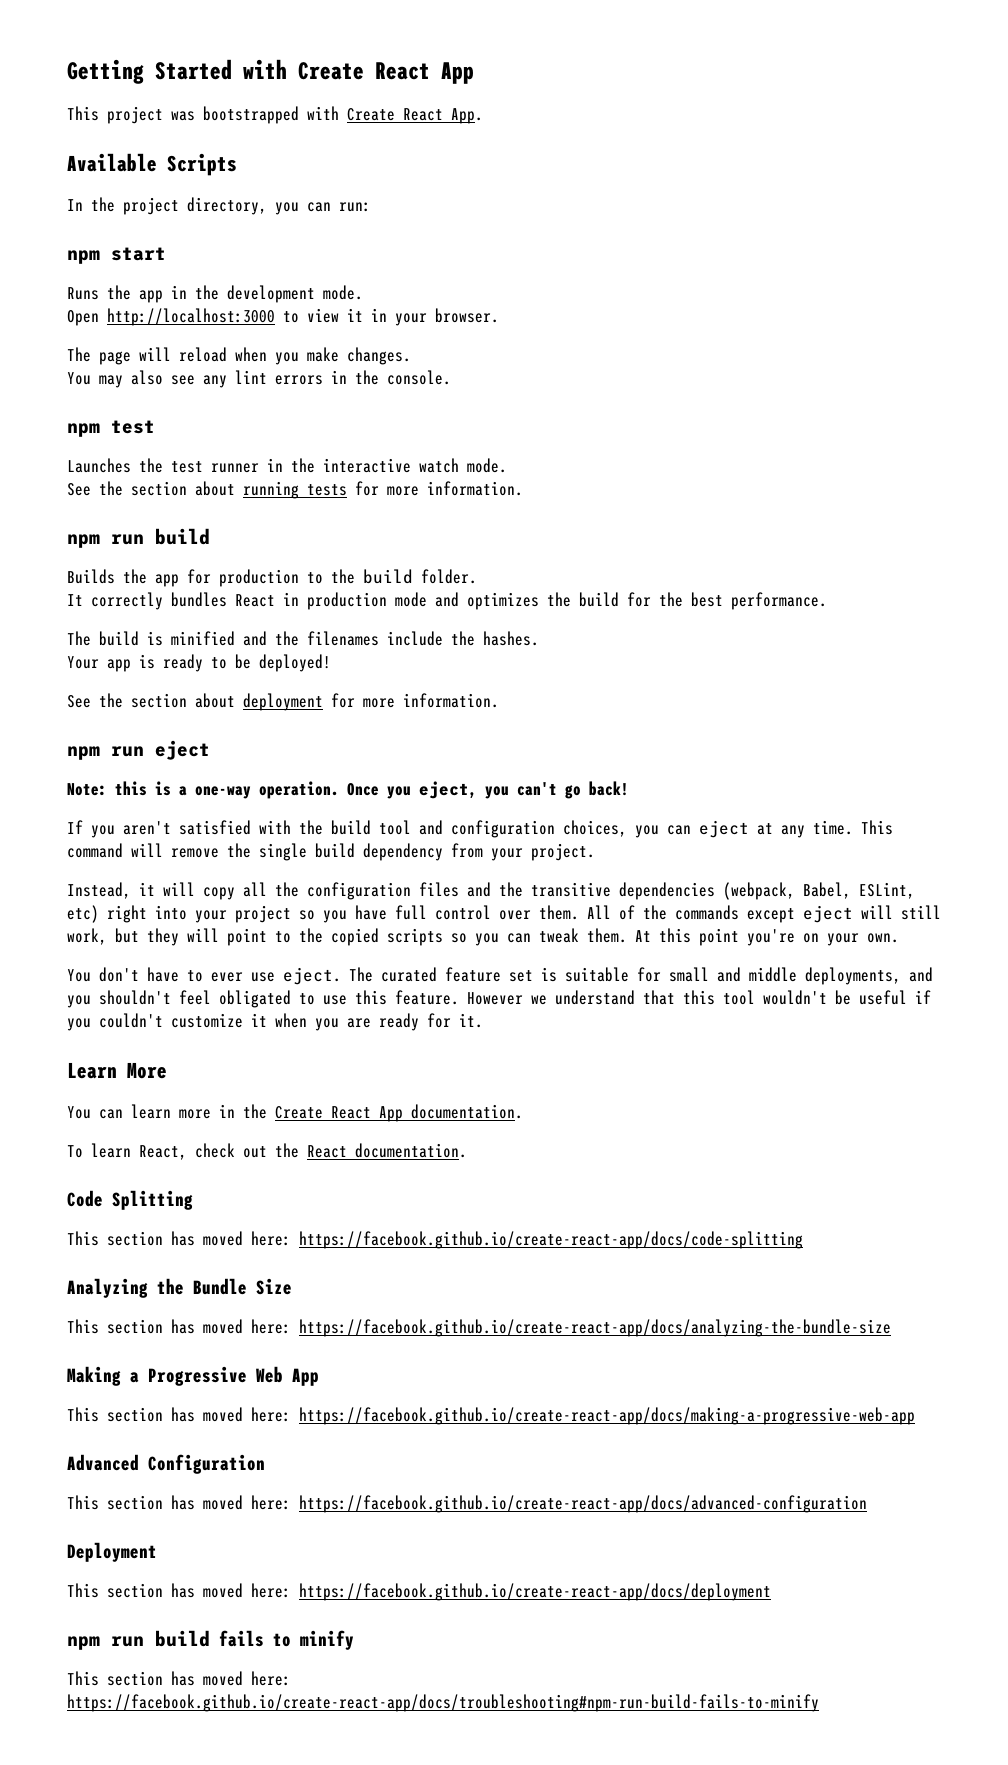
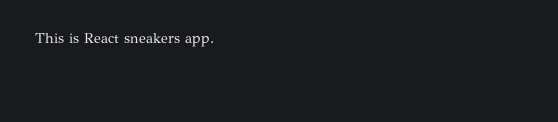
- Getting Started with Create React App
- This project was bootstrapped with Create React App.
- Available Scripts
- In the project directory, you can run:
- npm start
- Runs the app in the development mode.
- Open http://localhost:3000 to view it in your browser.
- The page will reload when you make changes.
- You may also see any lint errors in the console.
- npm test
- Launches the test runner in the interactive watch mode.
- See the section about running tests for more information.
- npm run build
- Builds the app for production to the build folder.
- It correctly bundles React in production mode and optimizes the build for the best performance.
- The build is minified and the filenames include the hashes.
- Your app is ready to be deployed!
- See the section about deployment for more information.
- npm run eject
- Note: this is a one-way operation. Once you eject, you can't go back!
- If you aren't satisfied with the build tool and configuration choices, you can eject at any time. This command will remove the single build dependency from your project.
- Instead, it will copy all the configuration files and the transitive dependencies (webpack, Babel, ESLint, etc) right into your project so you have full control over them. All of the commands except eject will still work, but they will point to the copied scripts so you can tweak them. At this point you're on your own.
- You don't have to ever use eject. The curated feature set is suitable for small and middle deployments, and you shouldn't feel obligated to use this feature. However we understand that this tool wouldn't be useful if you couldn't customize it when you are ready for it.
- Learn More
- You can learn more in the Create React App documentation.
- To learn React, check out the React documentation.
- Code Splitting
- This section has moved here: https://facebook.github.io/create-react-app/docs/code-splitting
- Analyzing the Bundle Size
- This section has moved here: https://facebook.github.io/create-react-app/docs/analyzing-the-bundle-size
- Making a Progressive Web App
- This section has moved here: https://facebook.github.io/create-react-app/docs/making-a-progressive-web-app
- Advanced Configuration
- This section has moved here: https://facebook.github.io/create-react-app/docs/advanced-configuration
- Deployment
- This section has moved here: https://facebook.github.io/create-react-app/docs/deployment
- npm run build fails to minify
- This section has moved here: https://facebook.github.io/create-react-app/docs/troubleshooting#npm-run-build-fails-to-minify
+ This is React sneakers app.

